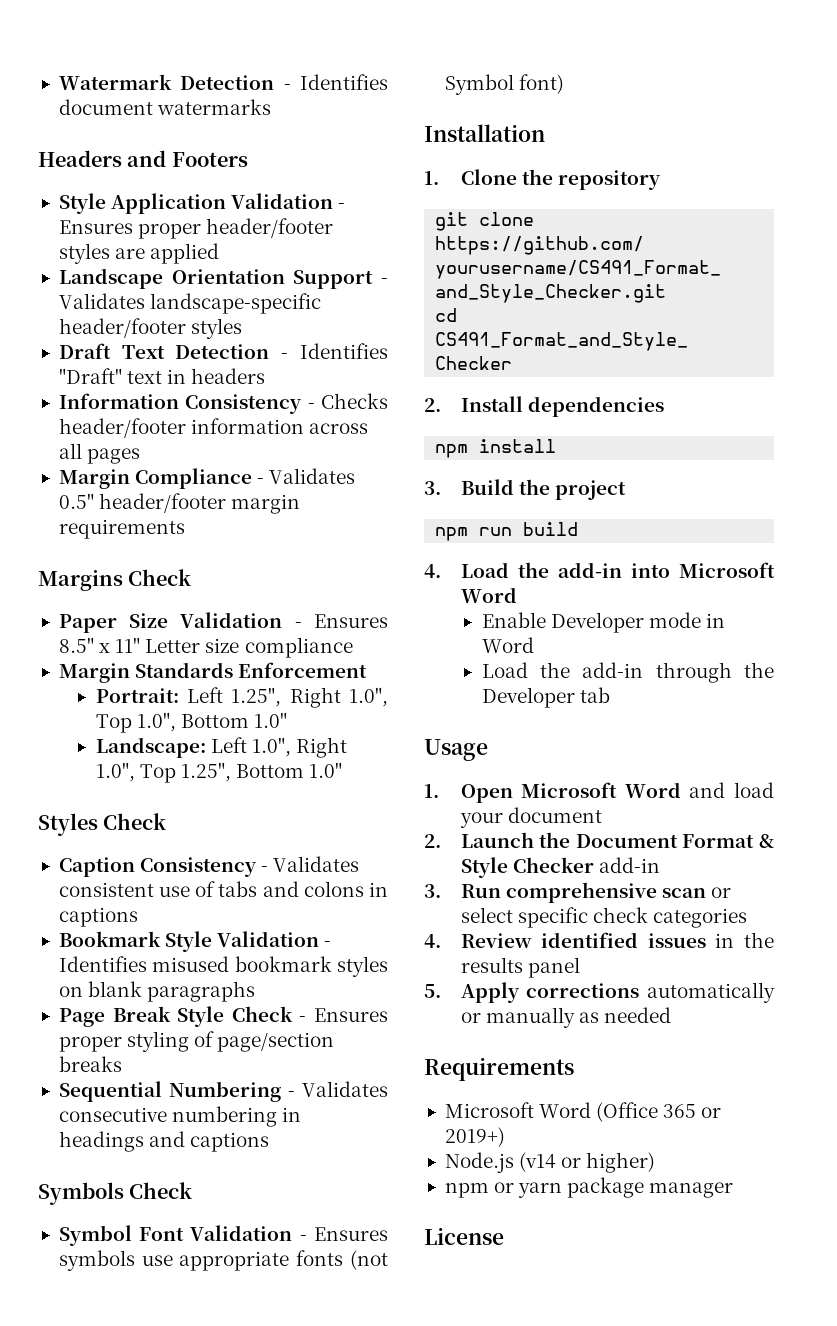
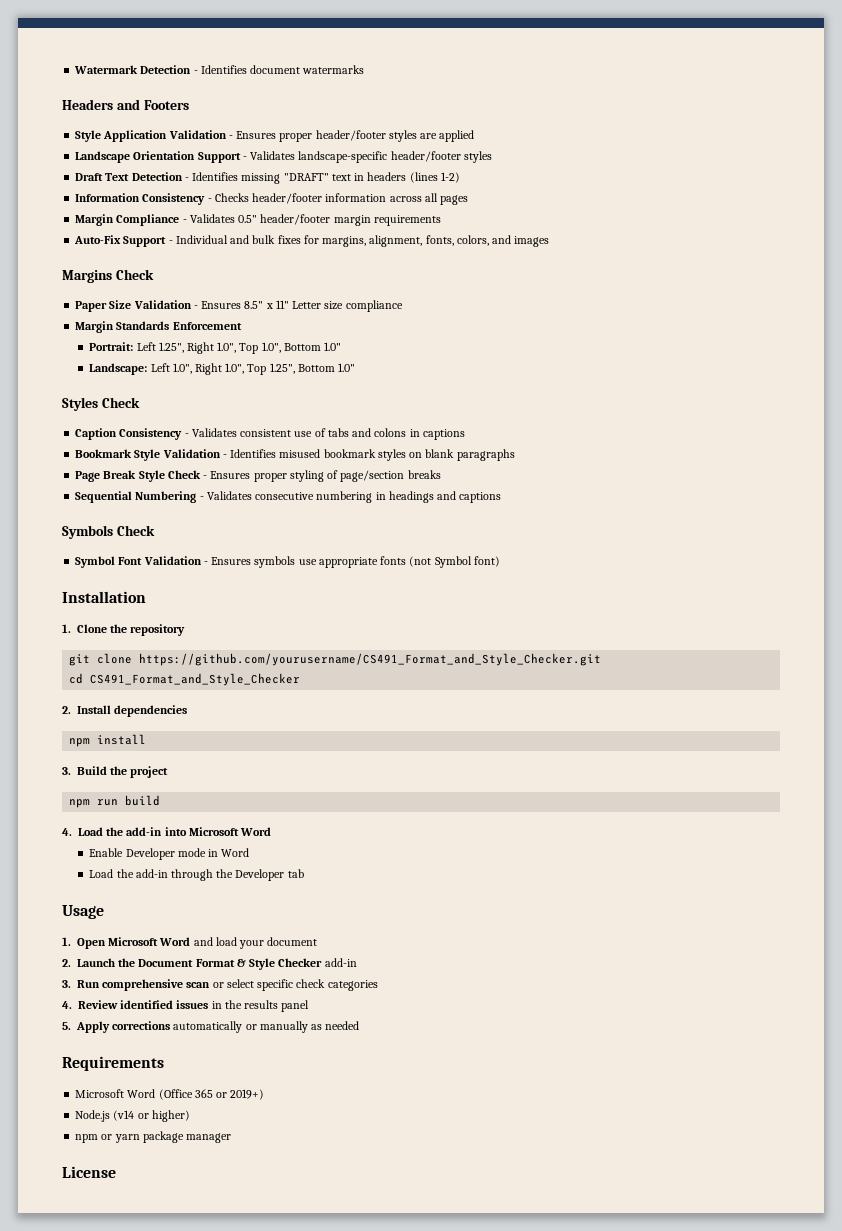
- Draft Text Detection - Identifies "Draft" text in headers
+ Draft Text Detection - Identifies missing "DRAFT" text in headers (lines 1-2)
+ Auto-Fix Support - Individual and bulk fixes for margins, alignment, fonts, colors, and images

